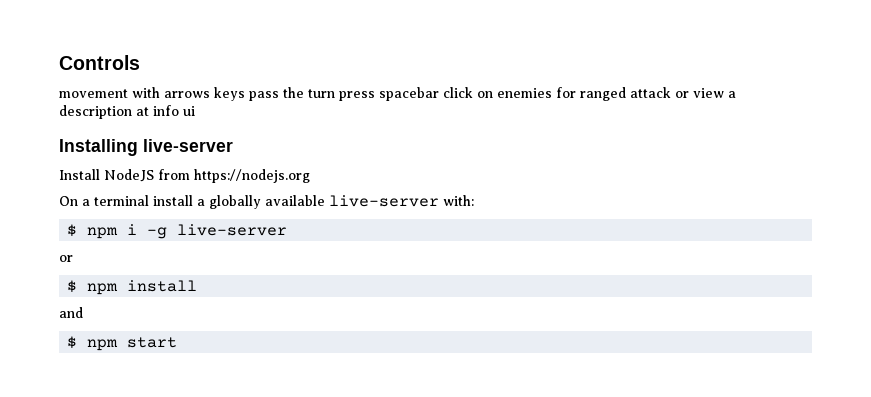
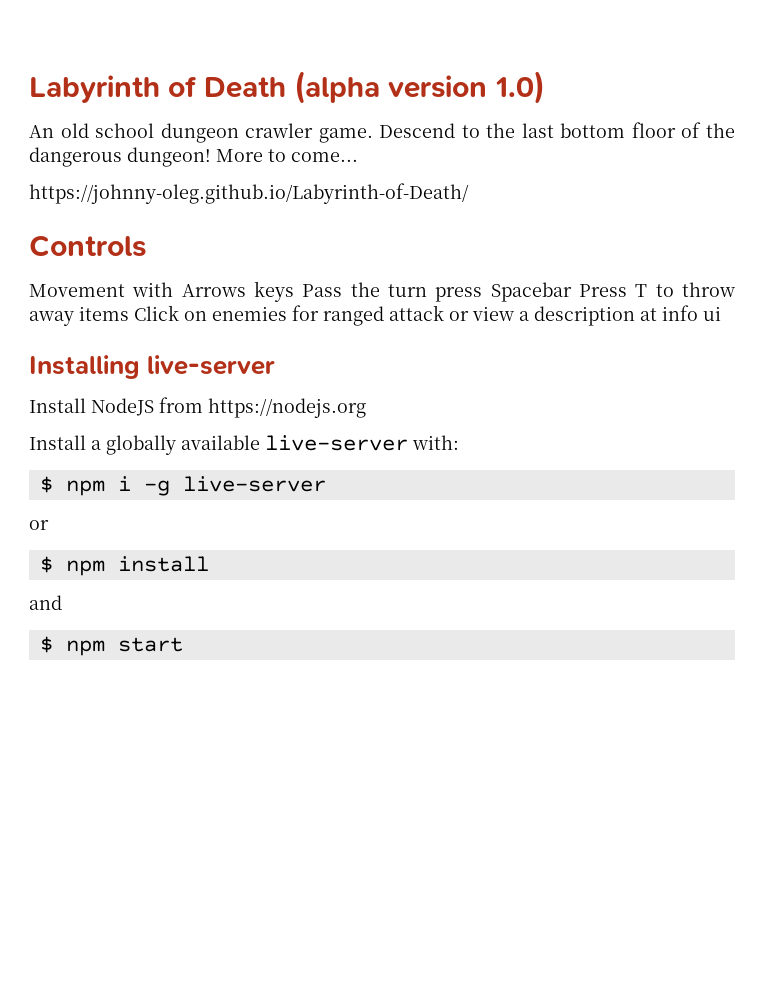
+ Labyrinth of Death (alpha version 1.0)
+ An old school dungeon crawler game. Descend to the last bottom floor of the dangerous dungeon! More to come...
+ https://johnny-oleg.github.io/Labyrinth-of-Death/
  Controls
- movement with arrows keys pass the turn press spacebar click on enemies for ranged attack or view a description at info ui
+ Movement with Arrows keys Pass the turn press Spacebar Press T to throw away items Click on enemies for ranged attack or view a description at info ui
- On a terminal install a globally available live-server with:
+ Install a globally available live-server with:

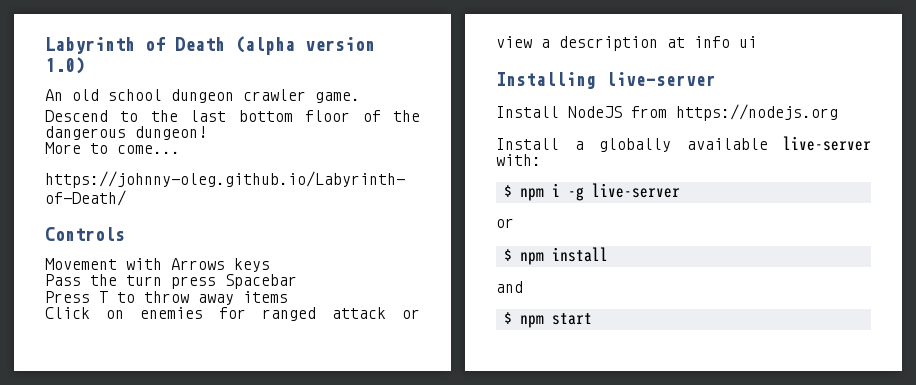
- An old school dungeon crawler game. Descend to the last bottom floor of the dangerous dungeon! More to come...
+ An old school dungeon crawler game.
+ Descend to the last bottom floor of the dangerous dungeon!
+ More to come...
- Movement with Arrows keys Pass the turn press Spacebar Press T to throw away items Click on enemies for ranged attack or view a description at info ui
+ Movement with Arrows keys
+ Pass the turn press Spacebar
+ Press T to throw away items
+ Click on enemies for ranged attack or view a description at info ui

